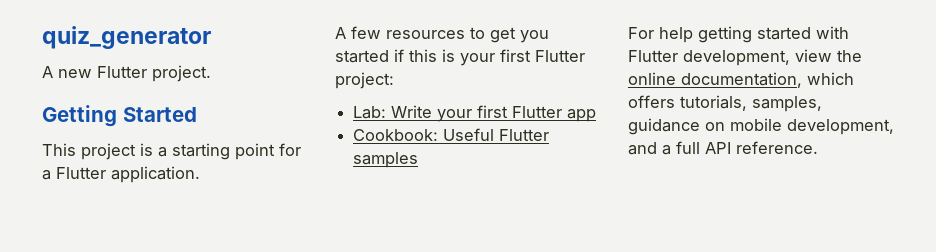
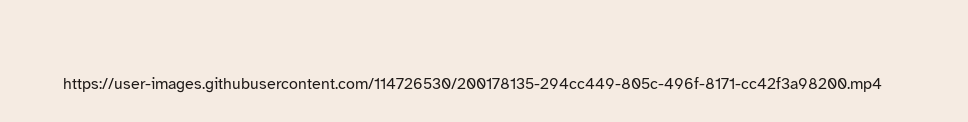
- quiz_generator
- A new Flutter project.
- Getting Started
- This project is a starting point for a Flutter application.
- A few resources to get you started if this is your first Flutter project:
- Lab: Write your first Flutter app
- Cookbook: Useful Flutter samples
- For help getting started with Flutter development, view the online documentation, which offers tutorials, samples, guidance on mobile development, and a full API reference.
+ https://user-images.githubusercontent.com/114726530/200178135-294cc449-805c-496f-8171-cc42f3a98200.mp4

